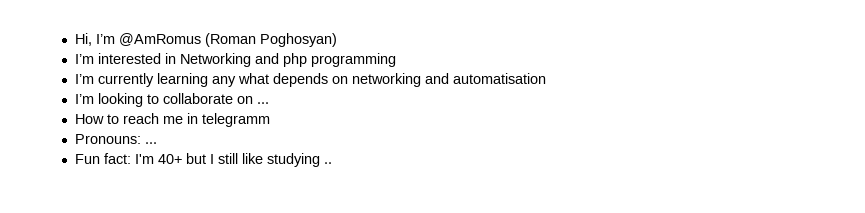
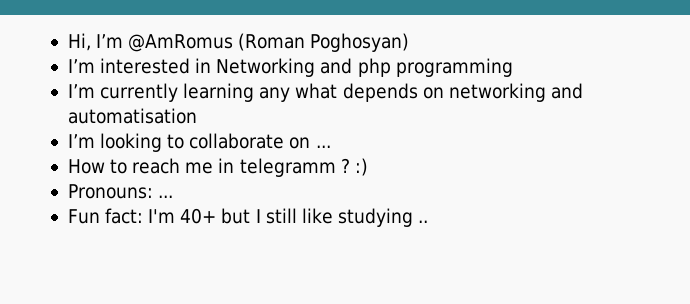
- How to reach me in telegramm
+ How to reach me in telegramm ? :)

